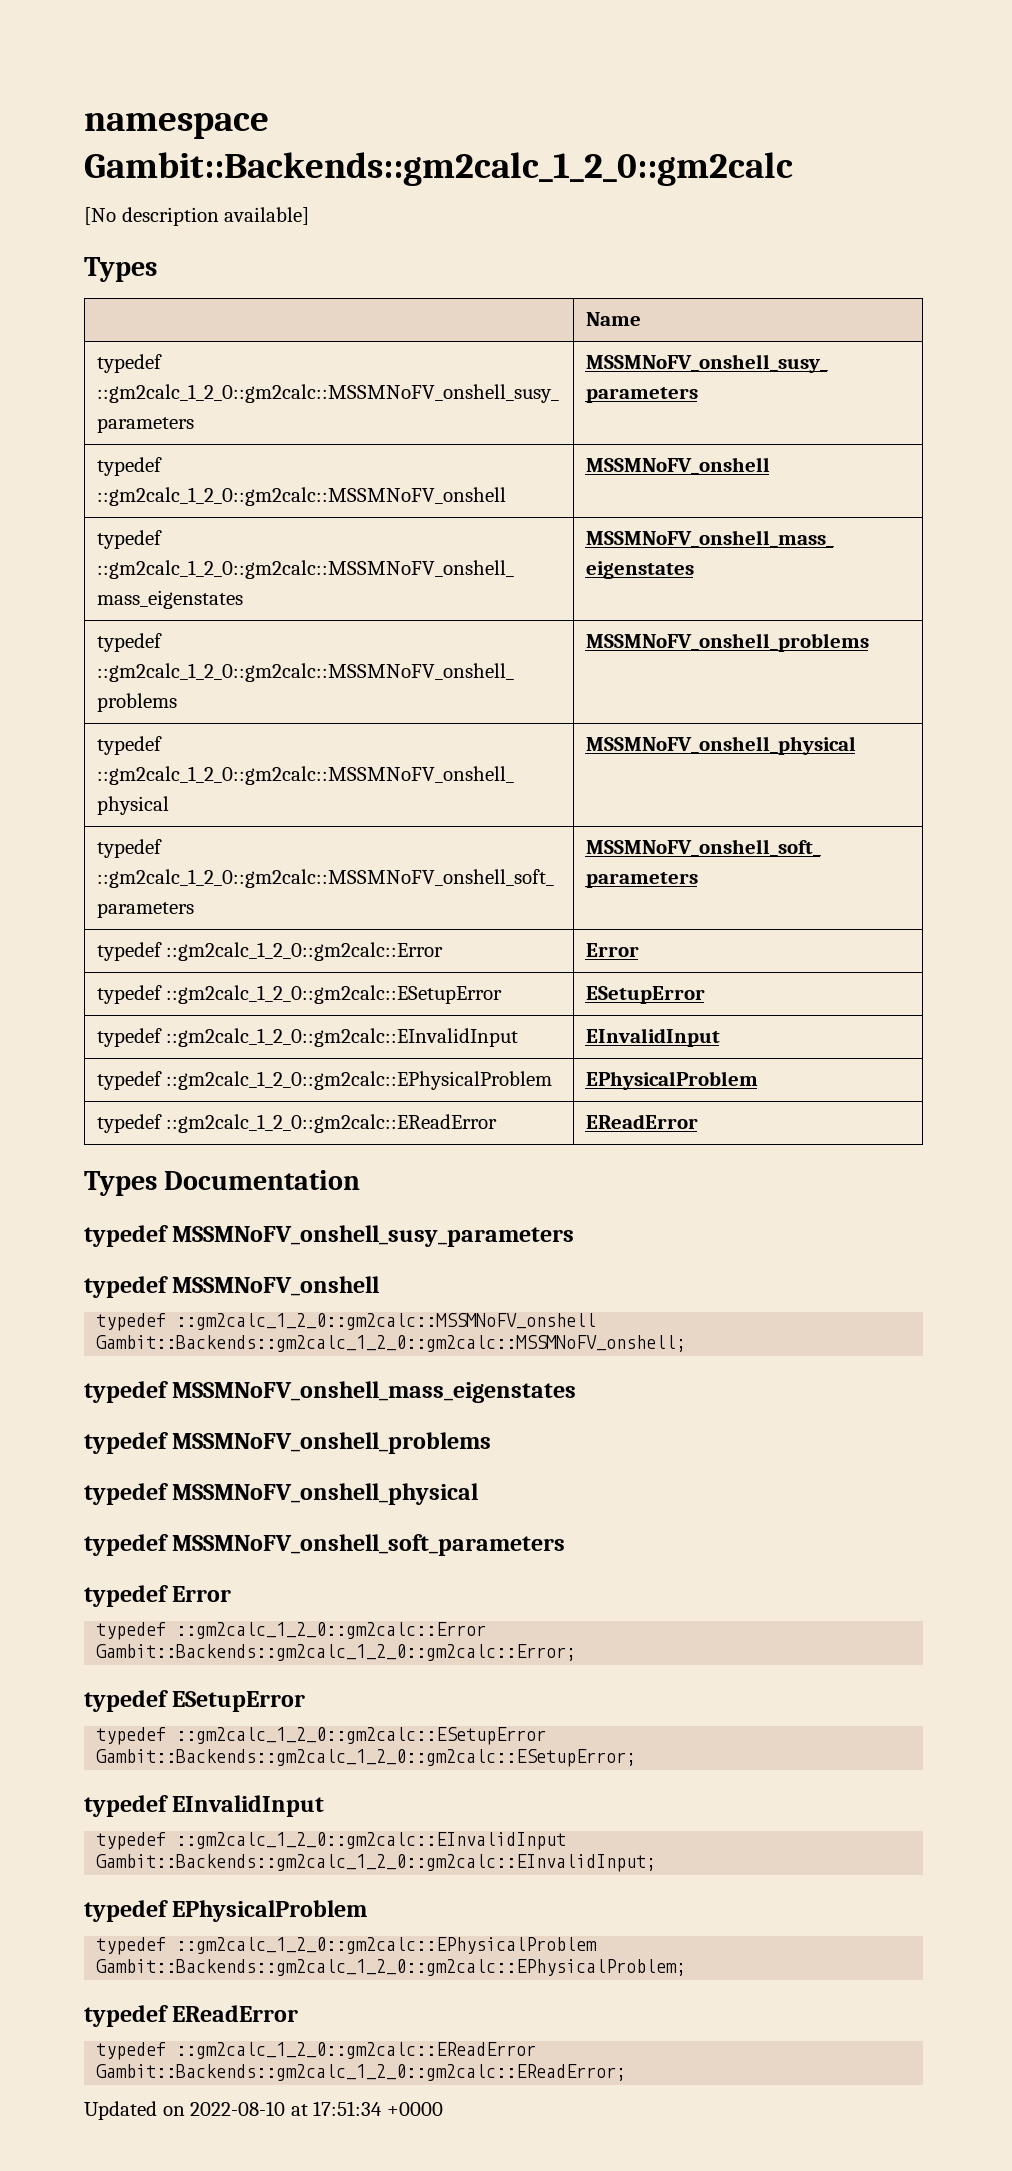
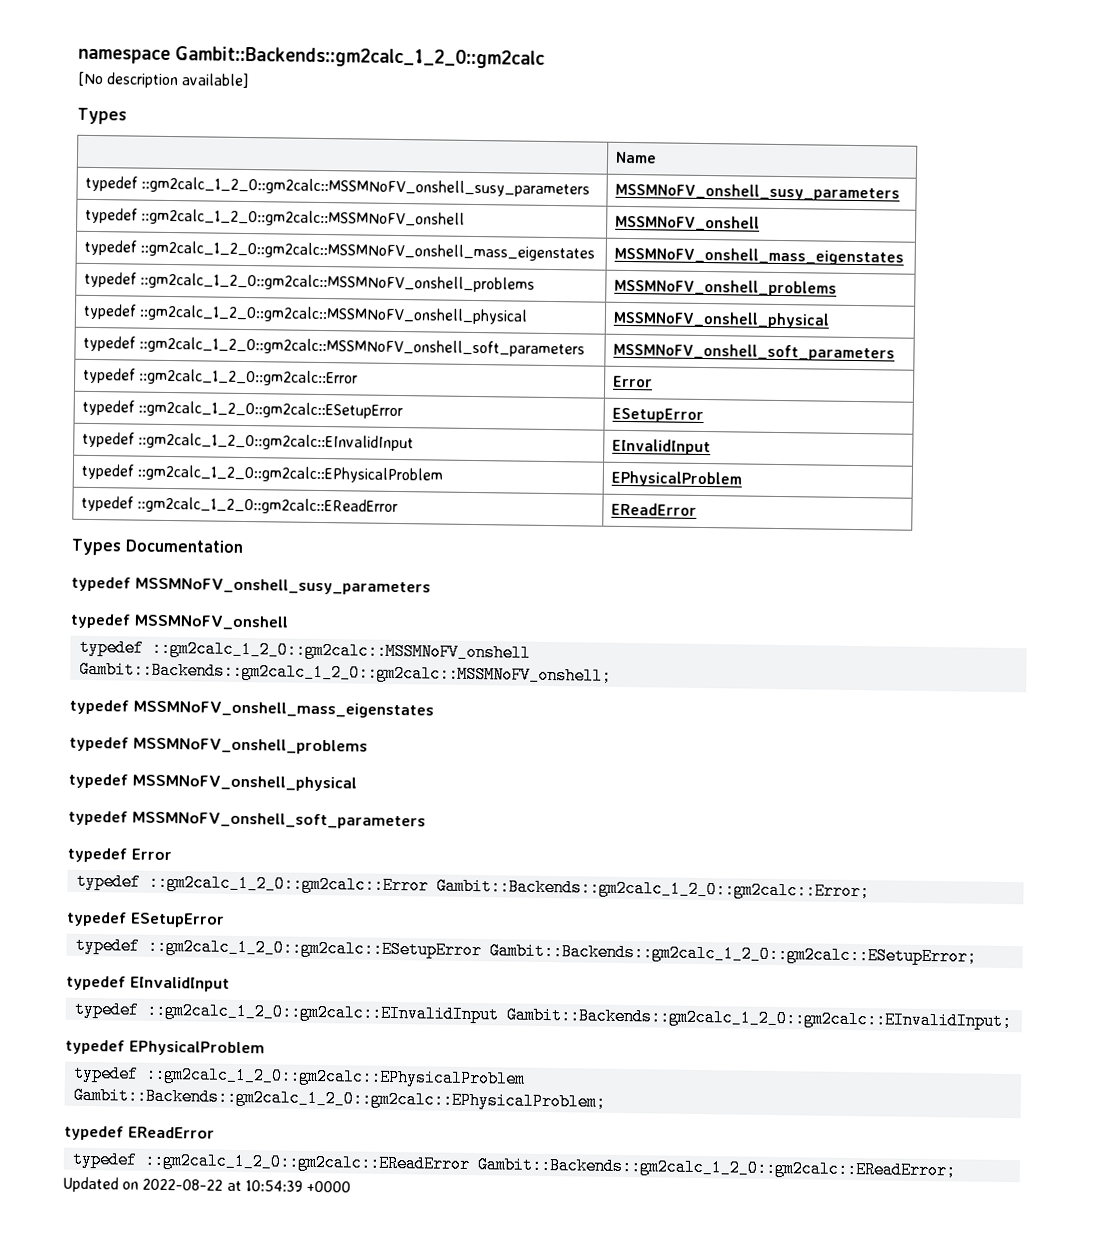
- Updated on 2022-08-10 at 17:51:34 +0000
+ Updated on 2022-08-22 at 10:54:39 +0000

